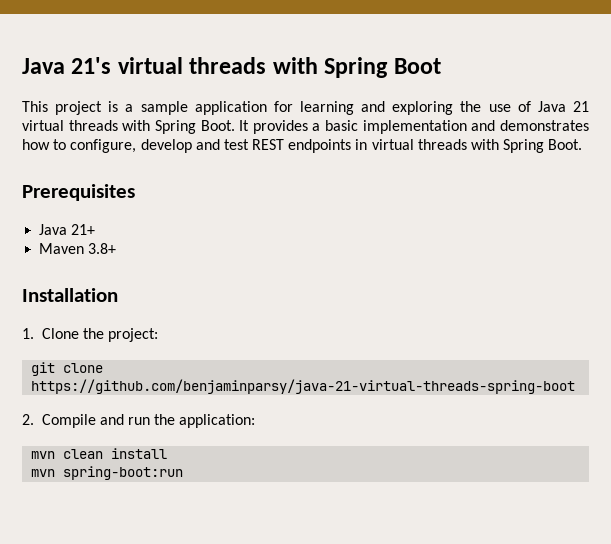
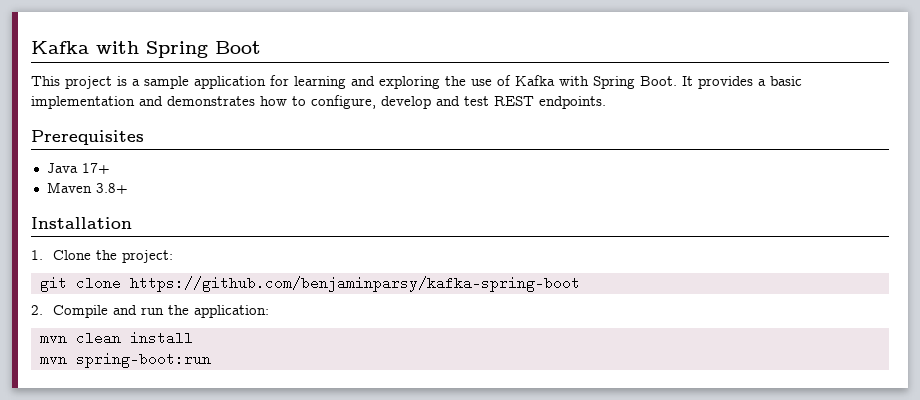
- Java 21's virtual threads with Spring Boot
+ Kafka with Spring Boot
- This project is a sample application for learning and exploring the use of Java 21 virtual threads with Spring Boot.
+ This project is a sample application for learning and exploring the use of Kafka with Spring Boot.
- It provides a basic implementation and demonstrates how to configure, develop and test REST endpoints in virtual threads with Spring Boot.
+ It provides a basic implementation and demonstrates how to configure, develop and test REST endpoints.
- Java 21+
+ Java 17+
- git clone https://github.com/benjaminparsy/java-21-virtual-threads-spring-boot
+ git clone https://github.com/benjaminparsy/kafka-spring-boot

